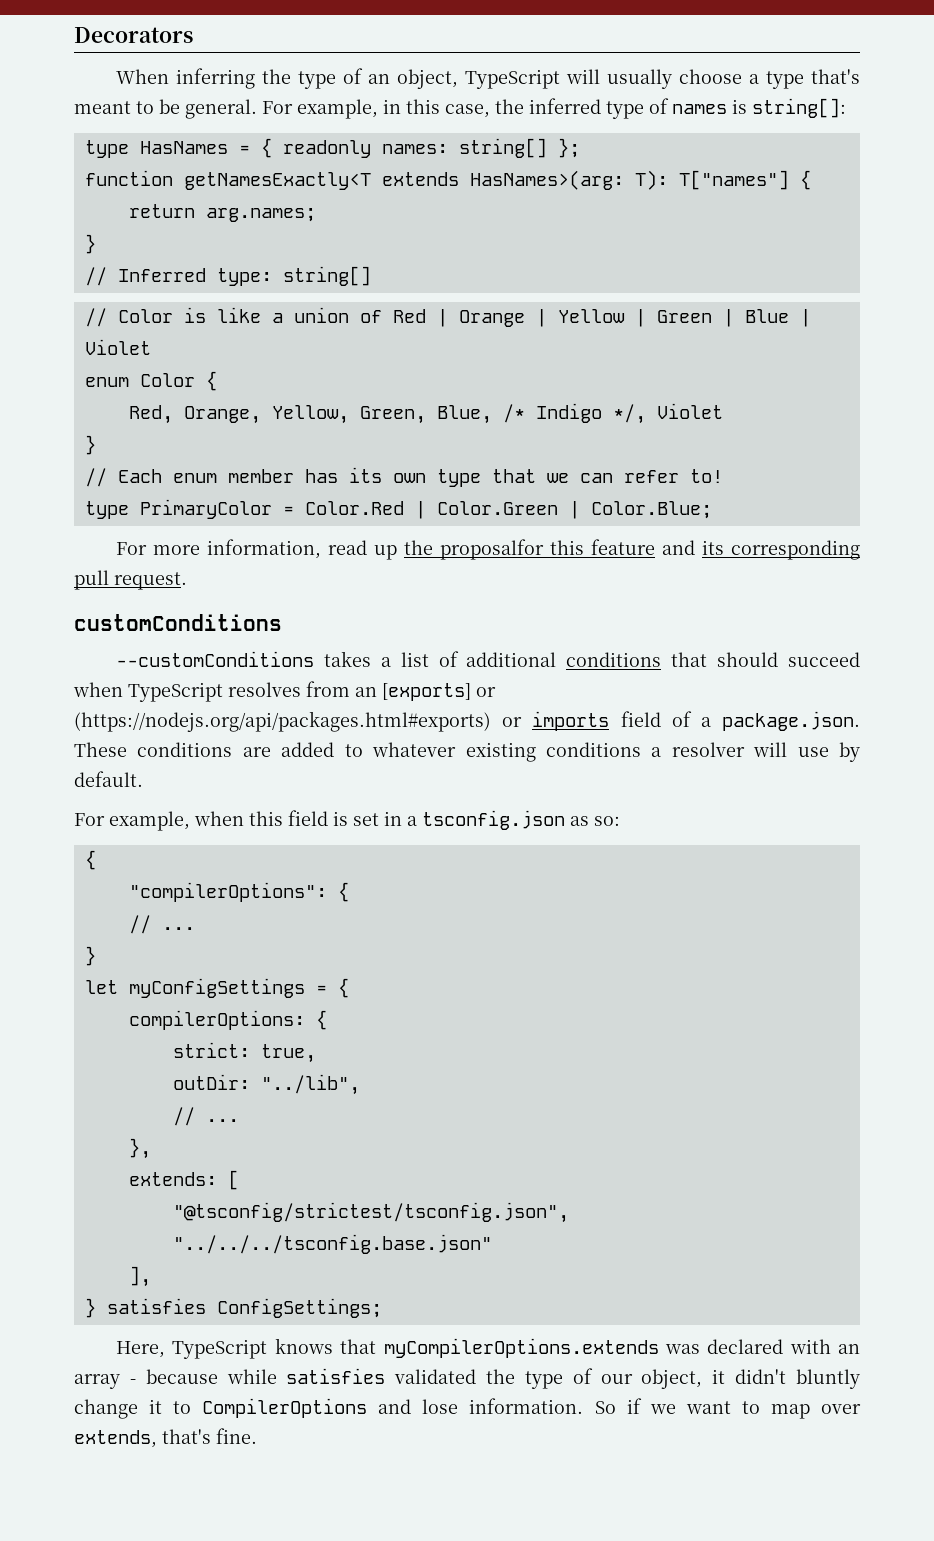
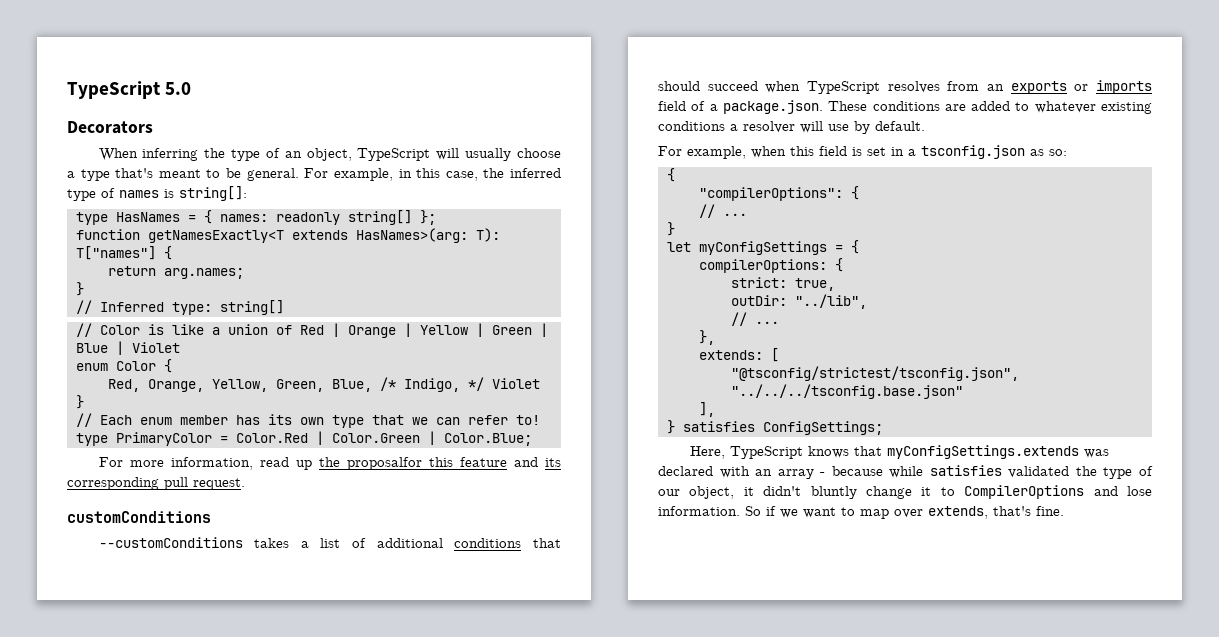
+ TypeScript 5.0
- type HasNames = { readonly names: string[] };
+ type HasNames = { names: readonly string[] };
- Red, Orange, Yellow, Green, Blue, /* Indigo */, Violet
+ Red, Orange, Yellow, Green, Blue, /* Indigo, */ Violet
- --customConditions takes a list of additional conditions that should succeed when TypeScript resolves from an [exports] or (https://nodejs.org/api/packages.html#exports) or imports field of a package.json. These conditions are added to whatever existing conditions a resolver will use by default.
+ --customConditions takes a list of additional conditions that should succeed when TypeScript resolves from an exports or imports field of a package.json. These conditions are added to whatever existing conditions a resolver will use by default.
- Here, TypeScript knows that myCompilerOptions.extends was declared with an array - because while satisfies validated the type of our object, it didn't bluntly change it to CompilerOptions and lose information.
+ Here, TypeScript knows that myConfigSettings.extends was declared with an array - because while satisfies validated the type of our object, it didn't bluntly change it to CompilerOptions and lose information.

